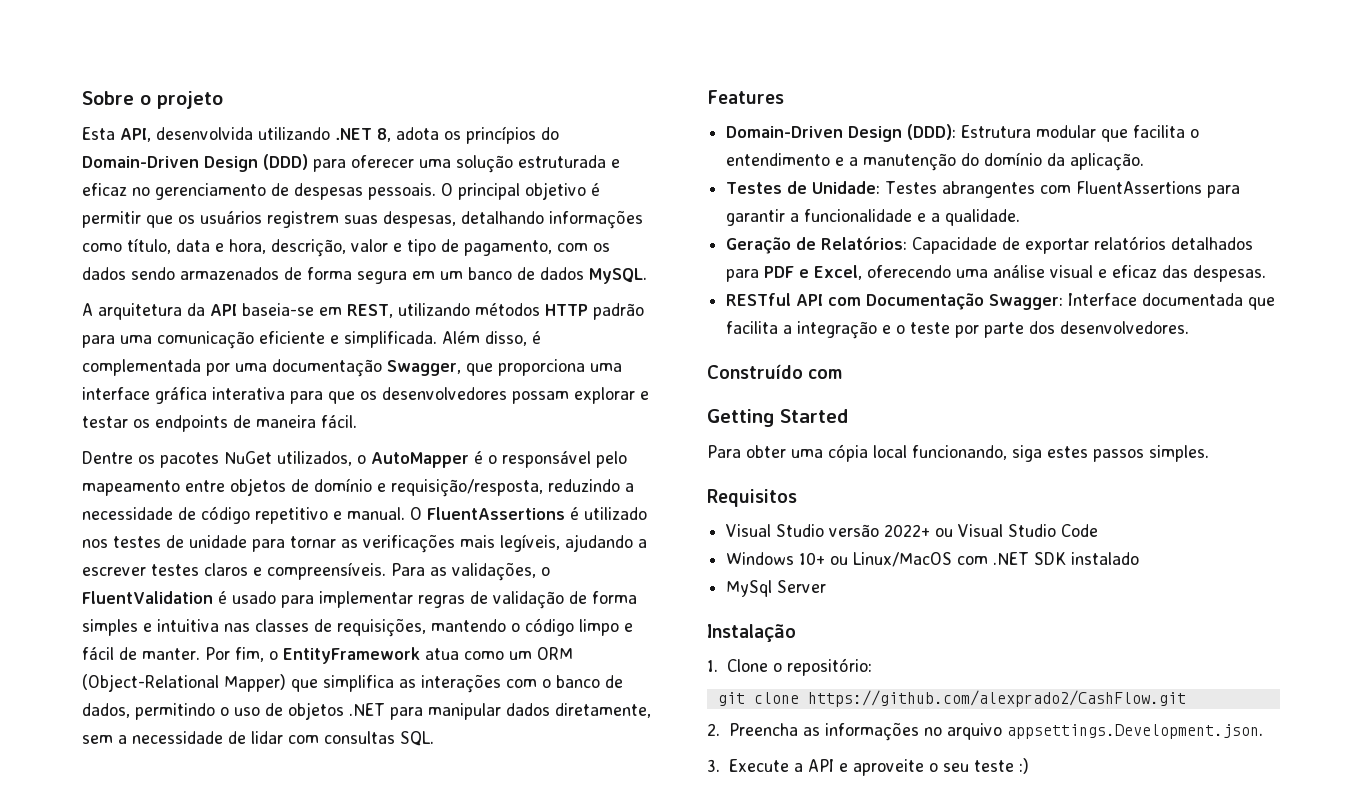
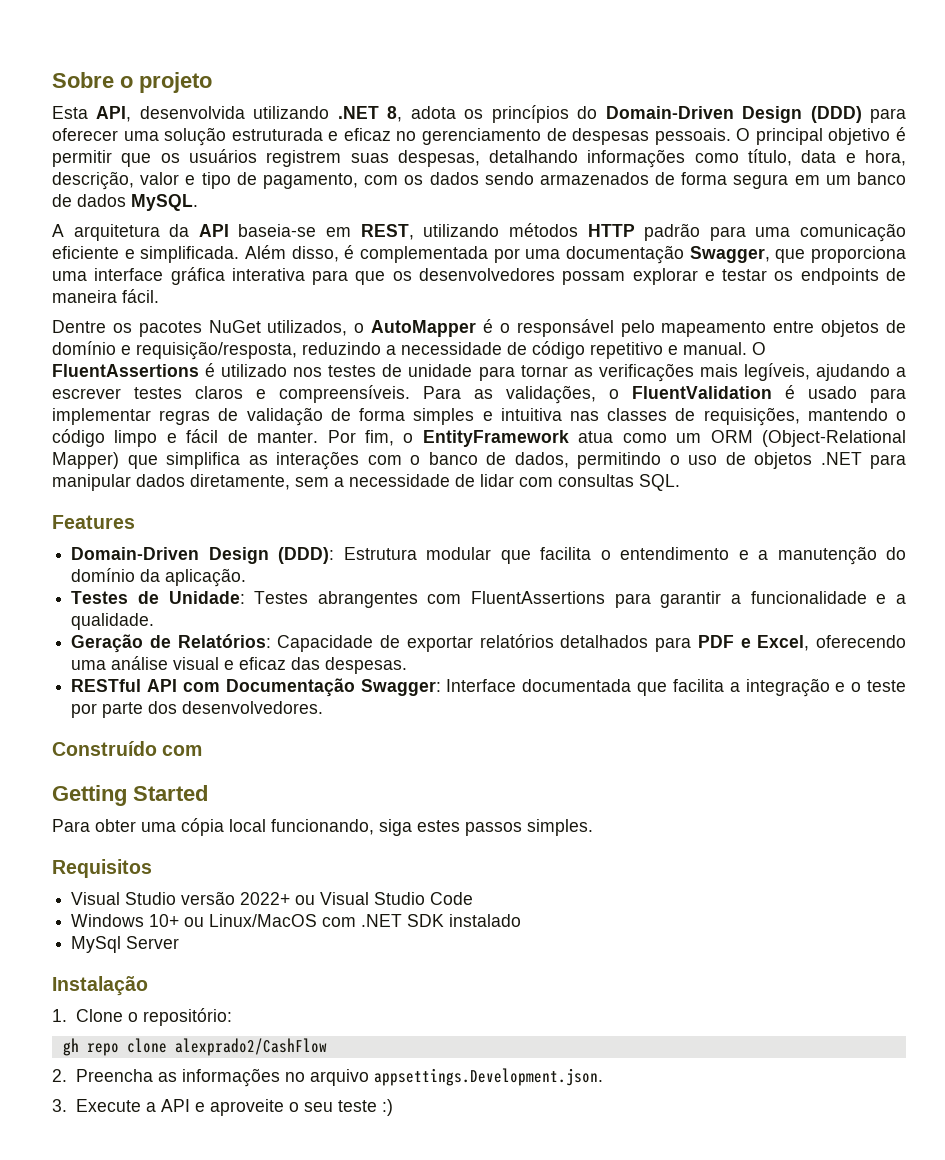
- git clone https://github.com/alexprado2/CashFlow.git
+ gh repo clone alexprado2/CashFlow

